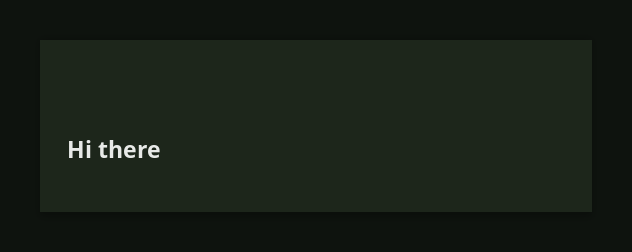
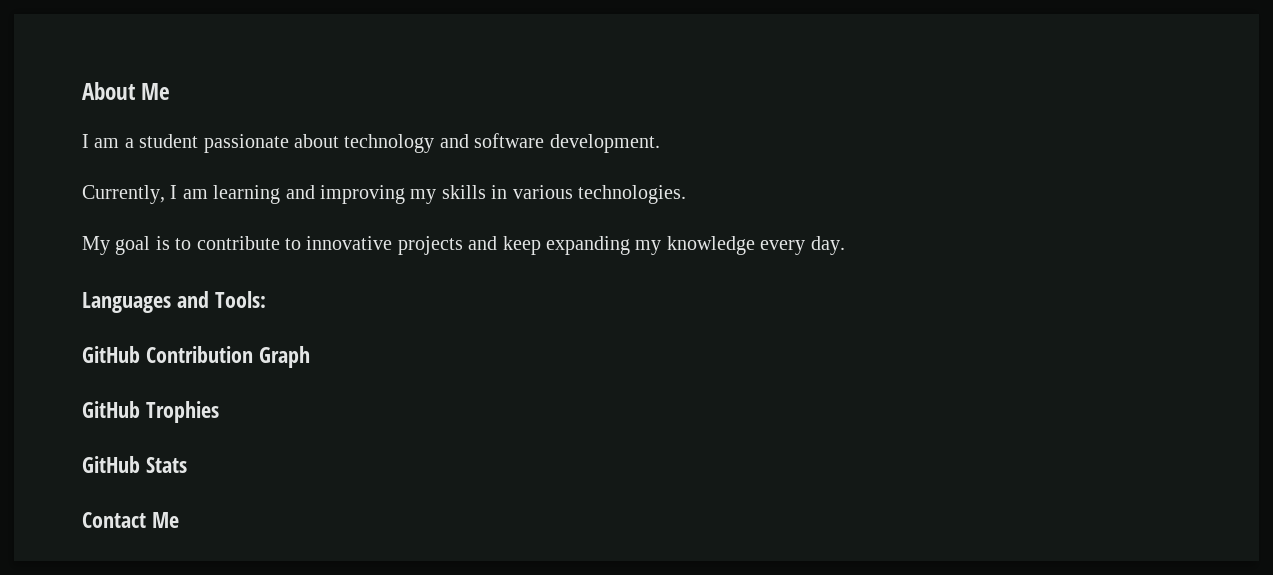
- Hi there
+ About Me
+ I am a student passionate about technology and software development.
+ Currently, I am learning and improving my skills in various technologies.
+ My goal is to contribute to innovative projects and keep expanding my knowledge every day.
+ Languages and Tools:
+ GitHub Contribution Graph
+ GitHub Trophies
+ GitHub Stats
+ Contact Me

